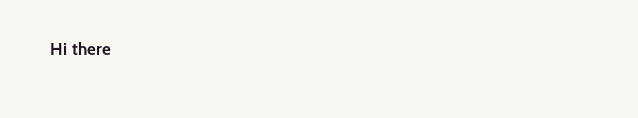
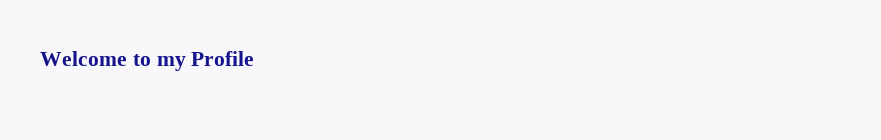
- Hi there
+ Welcome to my Profile

